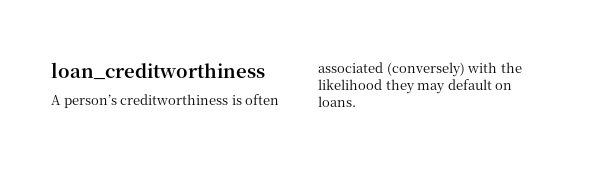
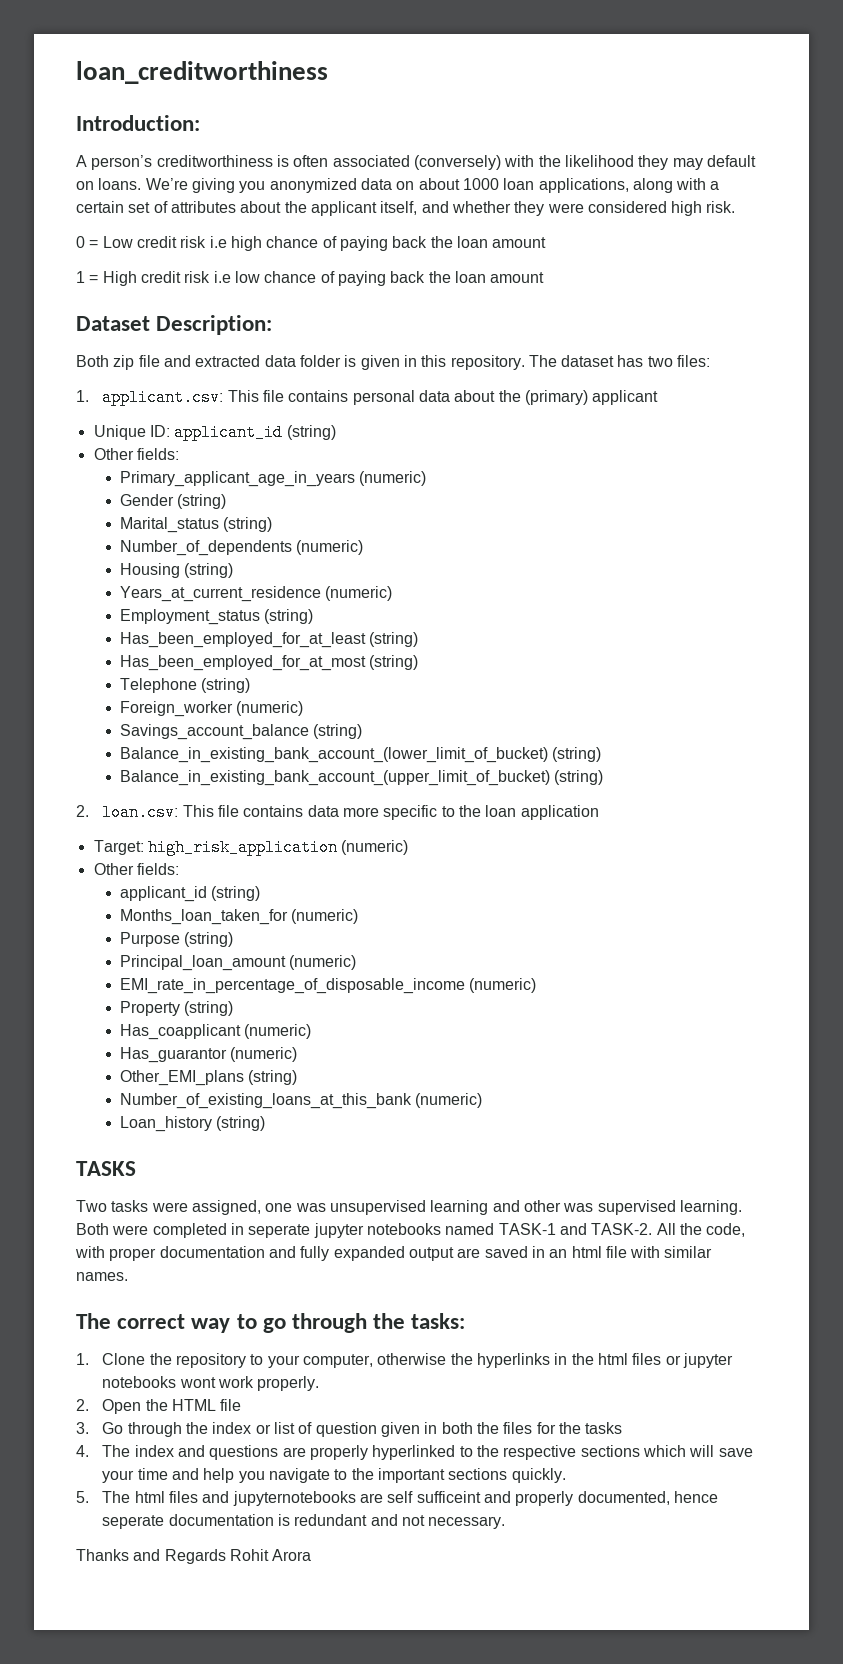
+ Introduction:
+ We’re giving you anonymized data on about 1000 loan applications, along with a certain set of attributes about the applicant itself, and whether they were considered high risk.
+ 0 = Low credit risk i.e high chance of paying back the loan amount
+ 1 = High credit risk i.e low chance of paying back the loan amount
+ Dataset Description:
+ Both zip file and extracted data folder is given in this repository. The dataset has two files:
+ 1. applicant.csv: This file contains personal data about the (primary) applicant
+ Unique ID: applicant_id (string)
+ Other fields:
+ Primary_applicant_age_in_years (numeric)
+ Gender (string)
+ Marital_status (string)
+ Number_of_dependents (numeric)
+ Housing (string)
+ Years_at_current_residence (numeric)
+ Employment_status (string)
+ Has_been_employed_for_at_least (string)
+ Has_been_employed_for_at_most (string)
+ Telephone (string)
+ Foreign_worker (numeric)
+ Savings_account_balance (string)
+ Balance_in_existing_bank_account_(lower_limit_of_bucket) (string)
+ Balance_in_existing_bank_account_(upper_limit_of_bucket) (string)
+ 2. loan.csv: This file contains data more specific to the loan application
+ Target: high_risk_application (numeric)
+ Other fields:
+ applicant_id (string)
+ Months_loan_taken_for (numeric)
+ Purpose (string)
+ Principal_loan_amount (numeric)
+ EMI_rate_in_percentage_of_disposable_income (numeric)
+ Property (string)
+ Has_coapplicant (numeric)
+ Has_guarantor (numeric)
+ Other_EMI_plans (string)
+ Number_of_existing_loans_at_this_bank (numeric)
+ Loan_history (string)
+ TASKS
+ Two tasks were assigned, one was unsupervised learning and other was supervised learning. Both were completed in seperate jupyter notebooks named TASK-1 and TASK-2. All the code, with proper documentation and fully expanded output are saved in an html file with similar names.
+ The correct way to go through the tasks:
+ 1. Clone the repository to your computer, otherwise the hyperlinks in the html files or jupyter notebooks wont work properly.
+ 2. Open the HTML file
+ 3. Go through the index or list of question given in both the files for the tasks
+ 4. The index and questions are properly hyperlinked to the respective sections which will save your time and help you navigate to the important sections quickly.
+ 5. The html files and jupyternotebooks are self sufficeint and properly documented, hence seperate documentation is redundant and not necessary.
+ Thanks and Regards Rohit Arora

